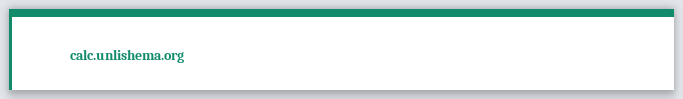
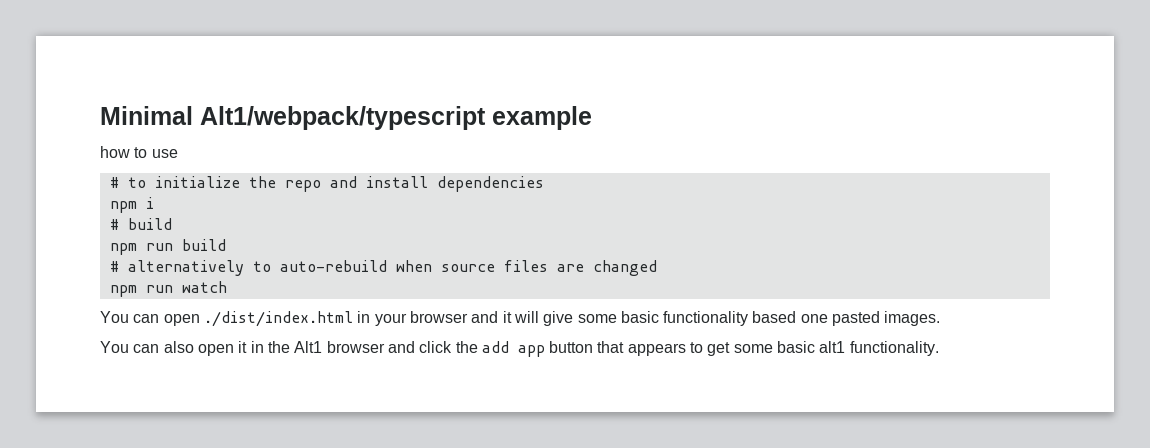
- calc.unlishema.org
+ Minimal Alt1/webpack/typescript example
+ how to use
+ # to initialize the repo and install dependencies
+ npm i
+ # build
+ npm run build
+ # alternatively to auto-rebuild when source files are changed
+ npm run watch
+ You can open ./dist/index.html in your browser and it will give some basic functionality based one pasted images.
+ You can also open it in the Alt1 browser and click the add app button that appears to get some basic alt1 functionality.

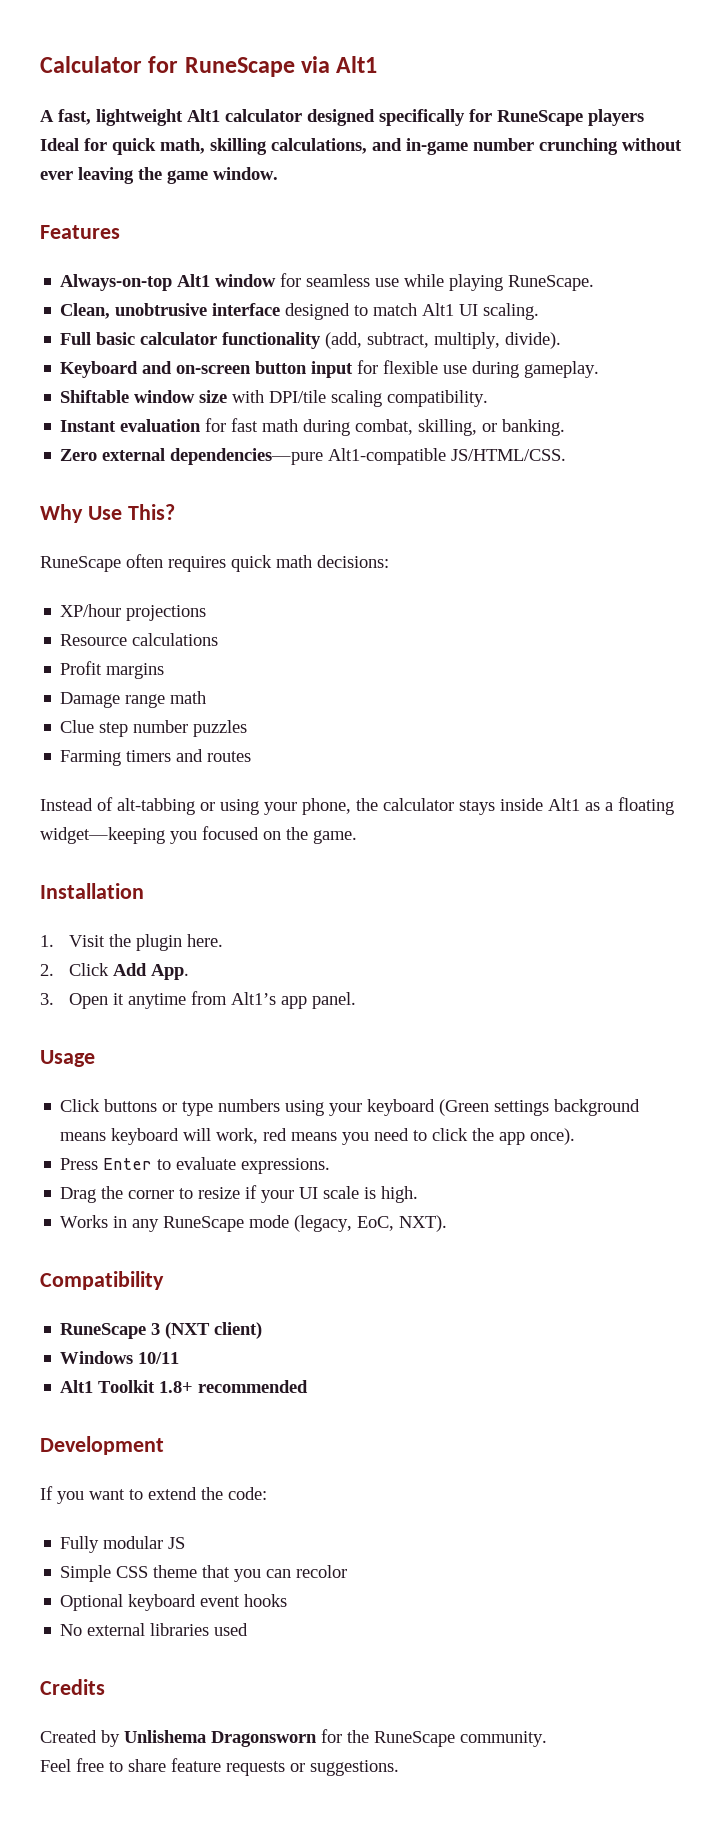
- Minimal Alt1/webpack/typescript example
- how to use
- # to initialize the repo and install dependencies
- npm i
- # build
- npm run build
- # alternatively to auto-rebuild when source files are changed
- npm run watch
- You can open ./dist/index.html in your browser and it will give some basic functionality based one pasted images.
- You can also open it in the Alt1 browser and click the add app button that appears to get some basic alt1 functionality.
+ Calculator for RuneScape via Alt1
+ A fast, lightweight Alt1 calculator designed specifically for RuneScape players Ideal for quick math, skilling calculations, and in-game number crunching without ever leaving the game window.
+ Features
+ Always-on-top Alt1 window for seamless use while playing RuneScape.
+ Clean, unobtrusive interface designed to match Alt1 UI scaling.
+ Full basic calculator functionality (add, subtract, multiply, divide).
+ Keyboard and on-screen button input for flexible use during gameplay.
+ Shiftable window size with DPI/tile scaling compatibility.
+ Instant evaluation for fast math during combat, skilling, or banking.
+ Zero external dependencies—pure Alt1-compatible JS/HTML/CSS.
+ Why Use This?
+ RuneScape often requires quick math decisions:
+ XP/hour projections
+ Resource calculations
+ Profit margins
+ Damage range math
+ Clue step number puzzles
+ Farming timers and routes
+ Instead of alt-tabbing or using your phone, the calculator stays inside Alt1 as a floating widget—keeping you focused on the game.
+ Installation
+ 1. Visit the plugin here.
+ 2. Click Add App.
+ 3. Open it anytime from Alt1’s app panel.
+ Usage
+ Click buttons or type numbers using your keyboard (Green settings background means keyboard will work, red means you need to click the app once).
+ Press Enter to evaluate expressions.
+ Drag the corner to resize if your UI scale is high.
+ Works in any RuneScape mode (legacy, EoC, NXT).
+ Compatibility
+ RuneScape 3 (NXT client)
+ Windows 10/11
+ Alt1 Toolkit 1.8+ recommended
+ Development
+ If you want to extend the code:
+ Fully modular JS
+ Simple CSS theme that you can recolor
+ Optional keyboard event hooks
+ No external libraries used
+ Credits
+ Created by Unlishema Dragonsworn for the RuneScape community.
+ Feel free to share feature requests or suggestions.

